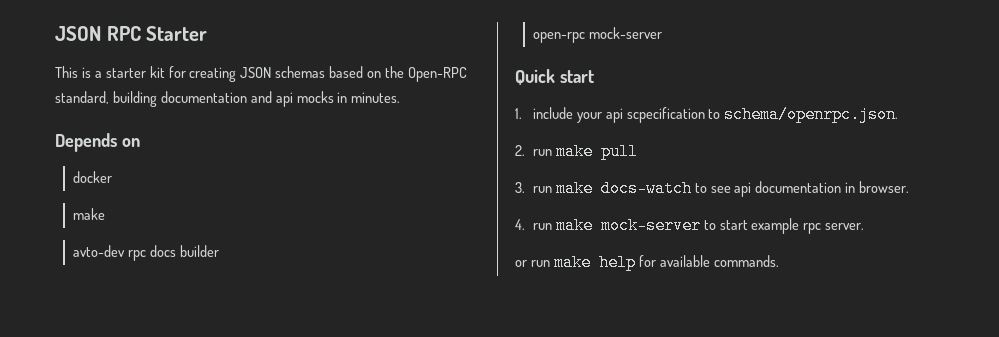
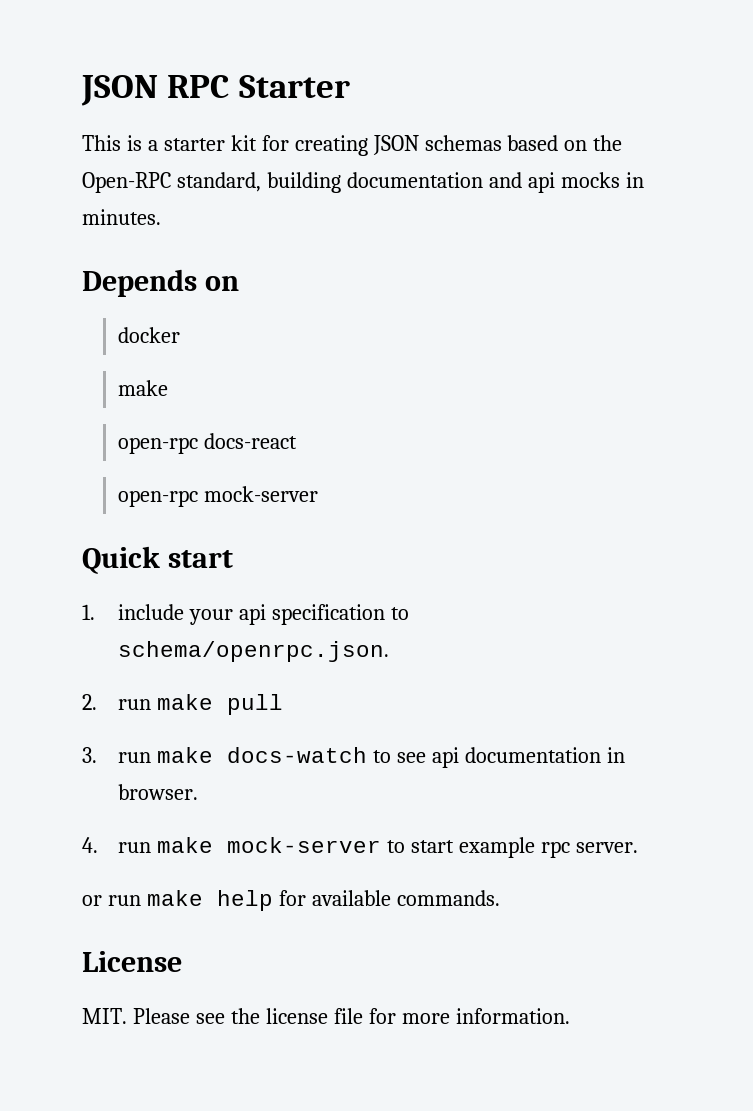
- avto-dev rpc docs builder
+ open-rpc docs-react
- 1. include your api scpecification to schema/openrpc.json.
+ 1. include your api specification to schema/openrpc.json.
+ License
+ MIT. Please see the license file for more information.

